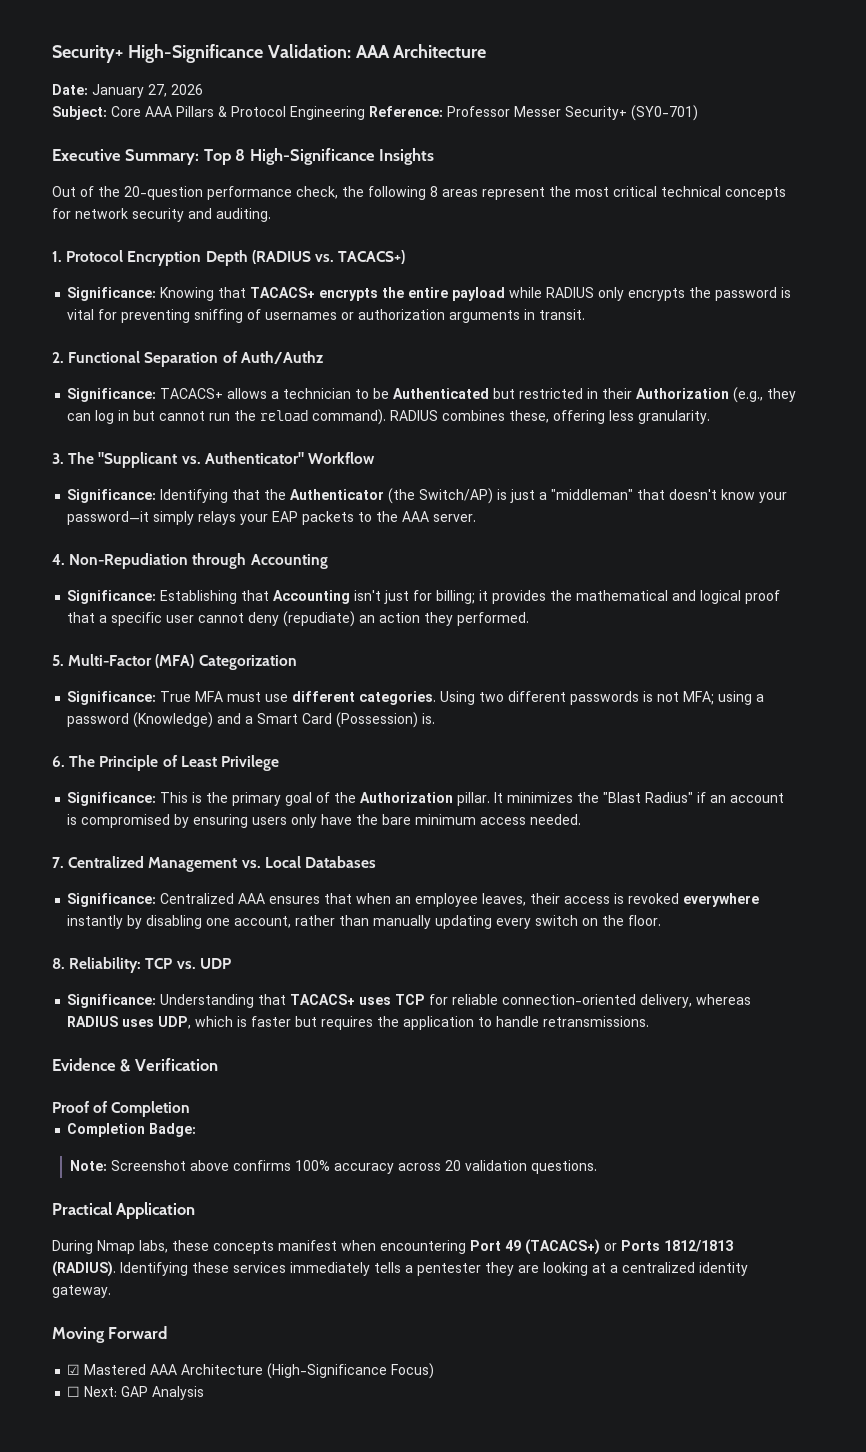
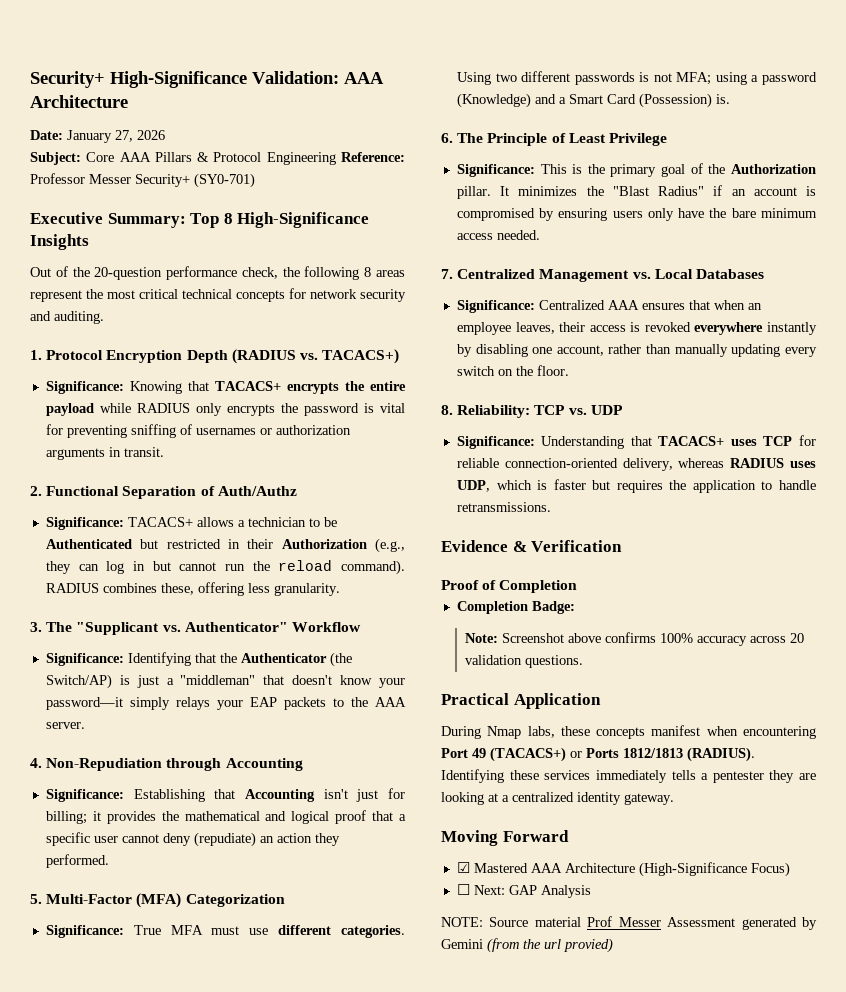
+ NOTE: Source material Prof Messer Assessment generated by Gemini (from the url provied)

